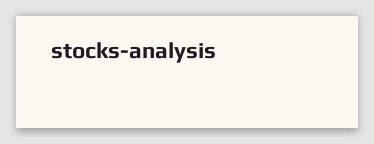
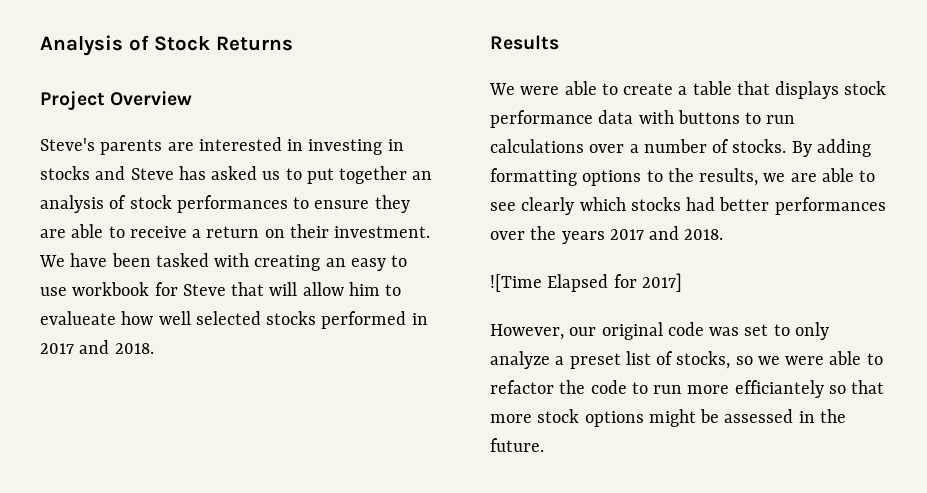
- stocks-analysis
+ Analysis of Stock Returns
+ Project Overview
+ Steve's parents are interested in investing in stocks and Steve has asked us to put together an analysis of stock performances to ensure they are able to receive a return on their investment. We have been tasked with creating an easy to use workbook for Steve that will allow him to evalueate how well selected stocks performed in 2017 and 2018.
+ Results
+ We were able to create a table that displays stock performance data with buttons to run calculations over a number of stocks. By adding formatting options to the results, we are able to see clearly which stocks had better performances over the years 2017 and 2018.
+ ![Time Elapsed for 2017]
+ However, our original code was set to only analyze a preset list of stocks, so we were able to refactor the code to run more efficiantely so that more stock options might be assessed in the future.

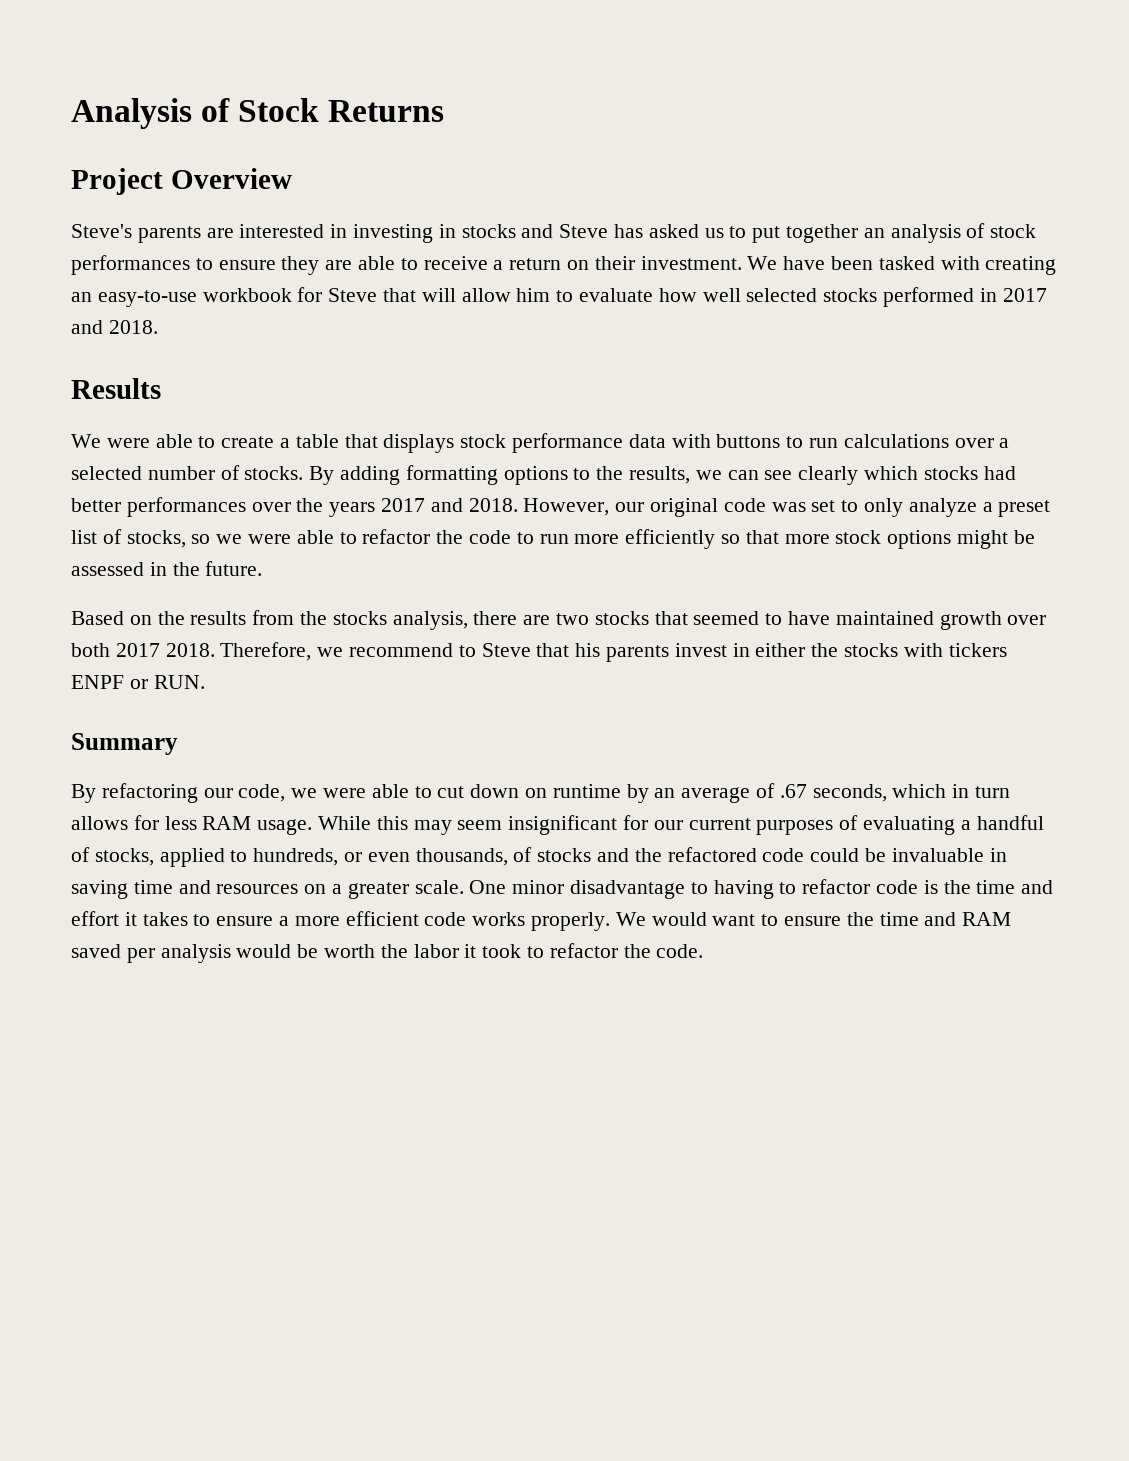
- We have been tasked with creating an easy to use workbook for Steve that will allow him to evalueate how well selected stocks performed in 2017 and 2018.
+ We have been tasked with creating an easy-to-use workbook for Steve that will allow him to evaluate how well selected stocks performed in 2017 and 2018.
- We were able to create a table that displays stock performance data with buttons to run calculations over a number of stocks.
+ We were able to create a table that displays stock performance data with buttons to run calculations over a selected number of stocks.
- By adding formatting options to the results, we are able to see clearly which stocks had better performances over the years 2017 and 2018.
- ![Time Elapsed for 2017]
- However, our original code was set to only analyze a preset list of stocks, so we were able to refactor the code to run more efficiantely so that more stock options might be assessed in the future.
+ By adding formatting options to the results, we can see clearly which stocks had better performances over the years 2017 and 2018. However, our original code was set to only analyze a preset list of stocks, so we were able to refactor the code to run more efficiently so that more stock options might be assessed in the future.
+ Based on the results from the stocks analysis, there are two stocks that seemed to have maintained growth over both 2017 2018. Therefore, we recommend to Steve that his parents invest in either the stocks with tickers ENPF or RUN.
+ Summary
+ By refactoring our code, we were able to cut down on runtime by an average of .67 seconds, which in turn allows for less RAM usage. While this may seem insignificant for our current purposes of evaluating a handful of stocks, applied to hundreds, or even thousands, of stocks and the refactored code could be invaluable in saving time and resources on a greater scale. One minor disadvantage to having to refactor code is the time and effort it takes to ensure a more efficient code works properly. We would want to ensure the time and RAM saved per analysis would be worth the labor it took to refactor the code.

